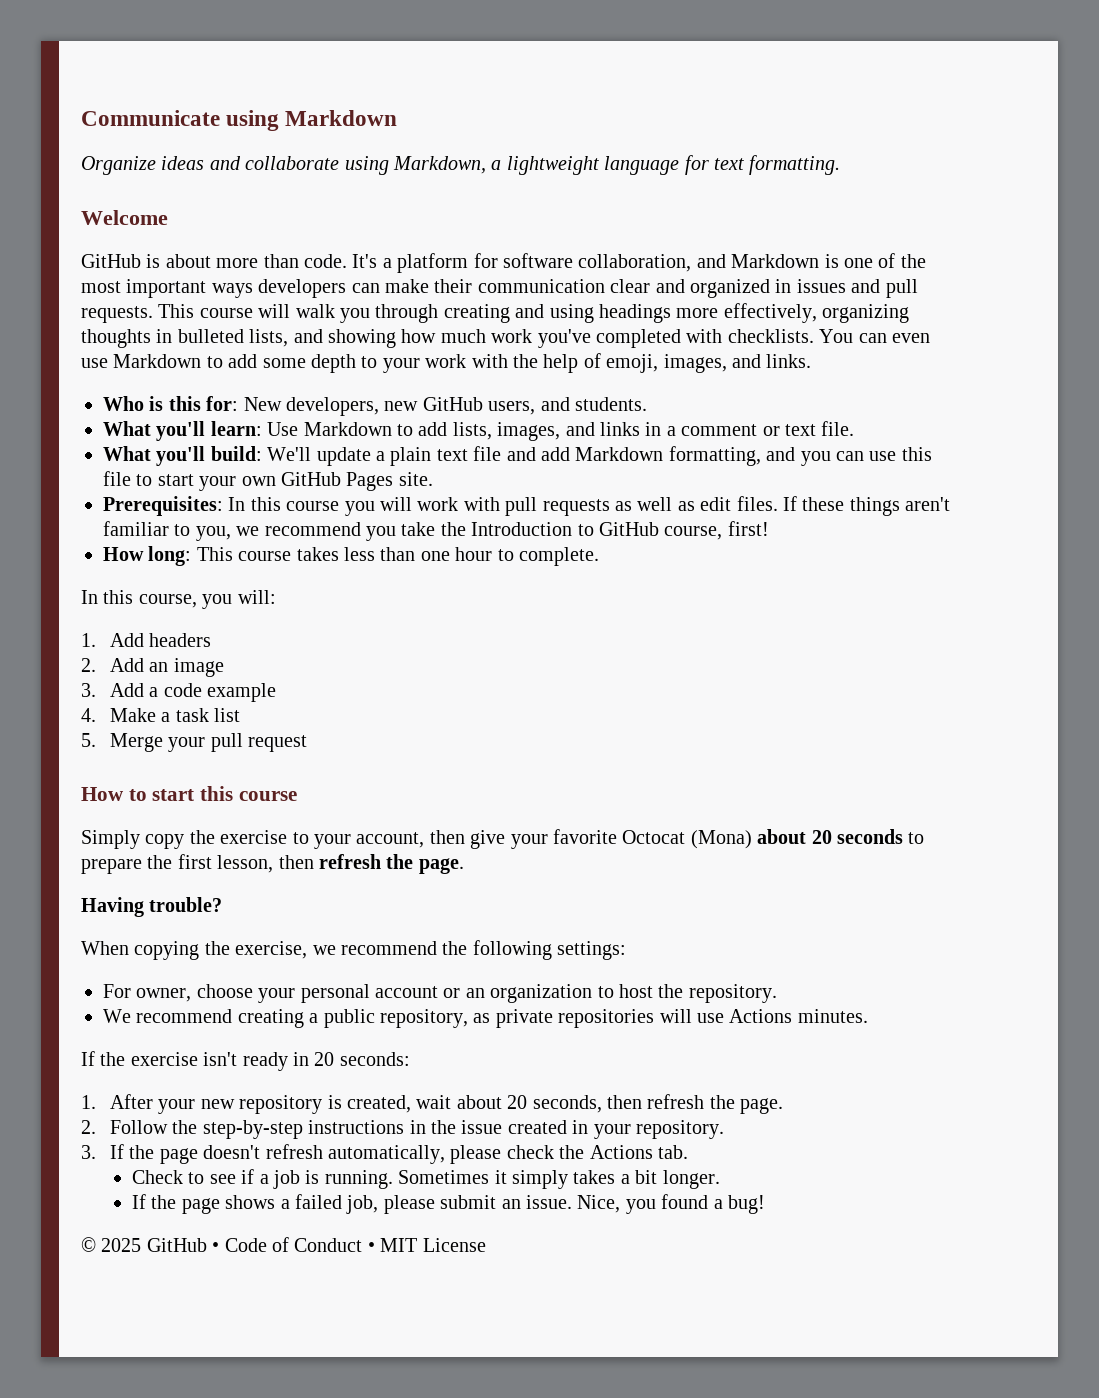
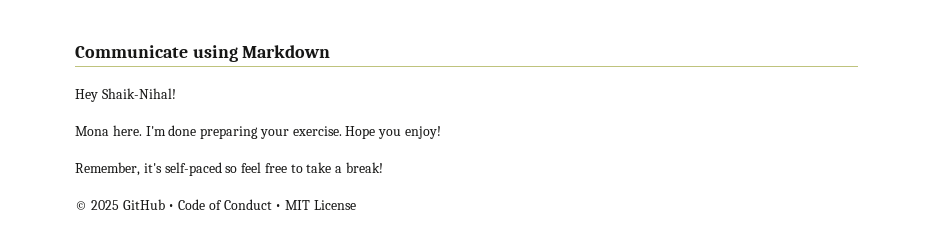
- Organize ideas and collaborate using Markdown, a lightweight language for text formatting.
- Welcome
- GitHub is about more than code. It's a platform for software collaboration, and Markdown is one of the most important ways developers can make their communication clear and organized in issues and pull requests. This course will walk you through creating and using headings more effectively, organizing thoughts in bulleted lists, and showing how much work you've completed with checklists. You can even use Markdown to add some depth to your work with the help of emoji, images, and links.
- Who is this for: New developers, new GitHub users, and students.
- What you'll learn: Use Markdown to add lists, images, and links in a comment or text file.
- What you'll build: We'll update a plain text file and add Markdown formatting, and you can use this file to start your own GitHub Pages site.
- Prerequisites: In this course you will work with pull requests as well as edit files. If these things aren't familiar to you, we recommend you take the Introduction to GitHub course, first!
- How long: This course takes less than one hour to complete.
- In this course, you will:
- 1. Add headers
- 2. Add an image
- 3. Add a code example
- 4. Make a task list
- 5. Merge your pull request
- How to start this course
- Simply copy the exercise to your account, then give your favorite Octocat (Mona) about 20 seconds to prepare the first lesson, then refresh the page.
- Having trouble?
- When copying the exercise, we recommend the following settings:
- For owner, choose your personal account or an organization to host the repository.
- We recommend creating a public repository, as private repositories will use Actions minutes.
- If the exercise isn't ready in 20 seconds:
- 1. After your new repository is created, wait about 20 seconds, then refresh the page.
- 2. Follow the step-by-step instructions in the issue created in your repository.
- 3. If the page doesn't refresh automatically, please check the Actions tab.
- Check to see if a job is running. Sometimes it simply takes a bit longer.
- If the page shows a failed job, please submit an issue. Nice, you found a bug!
+ Hey Shaik-Nihal!
+ Mona here. I'm done preparing your exercise. Hope you enjoy!
+ Remember, it's self-paced so feel free to take a break!

